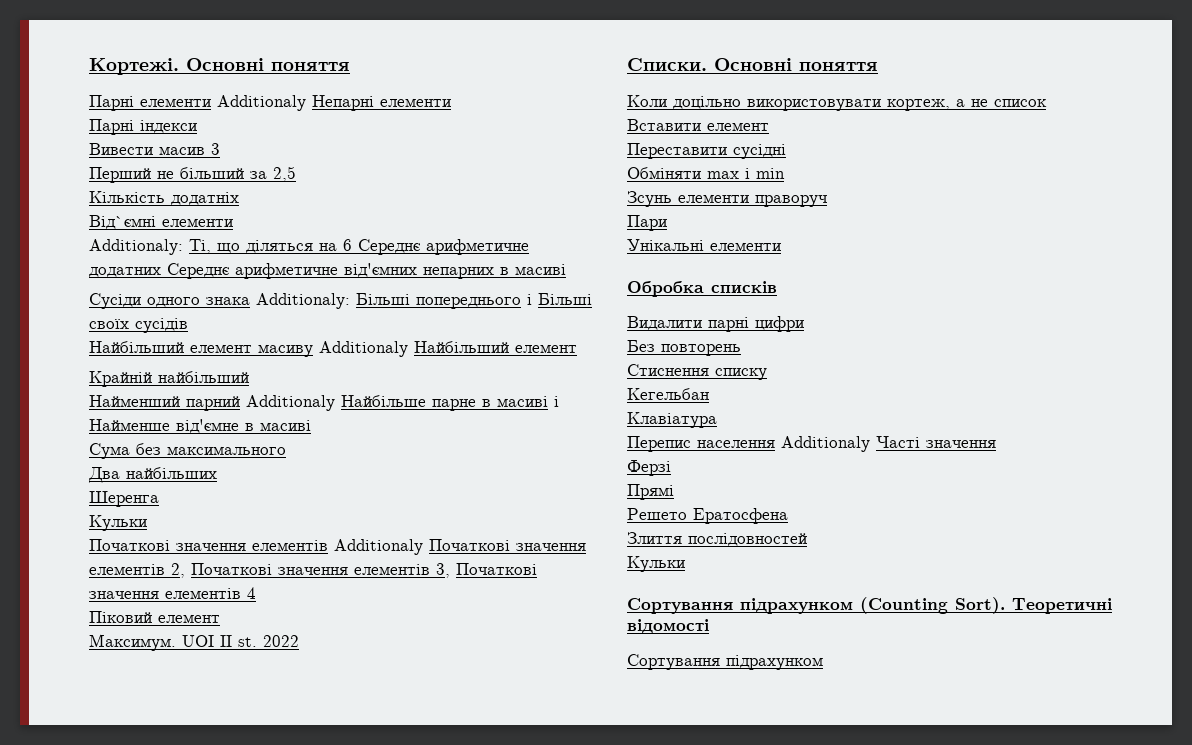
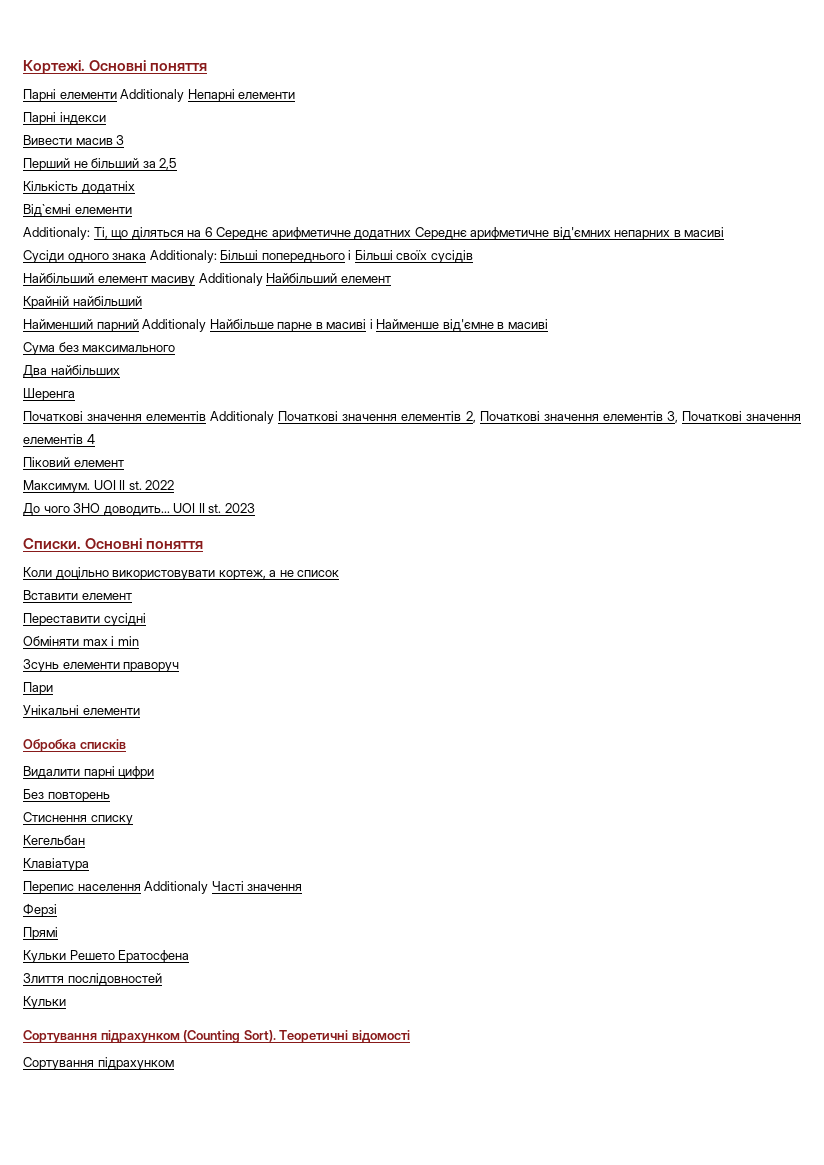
  Шеренга
- Кульки
+ До чого ЗНО доводить... UOI II st. 2023
- Решето Ератосфена
+ Кульки Решето Ератосфена

